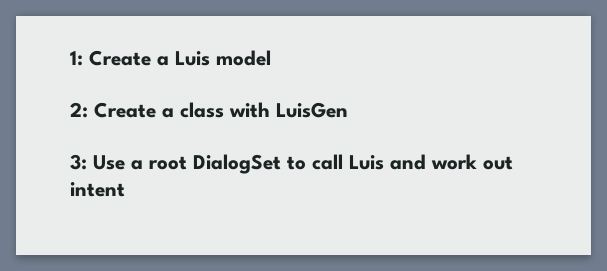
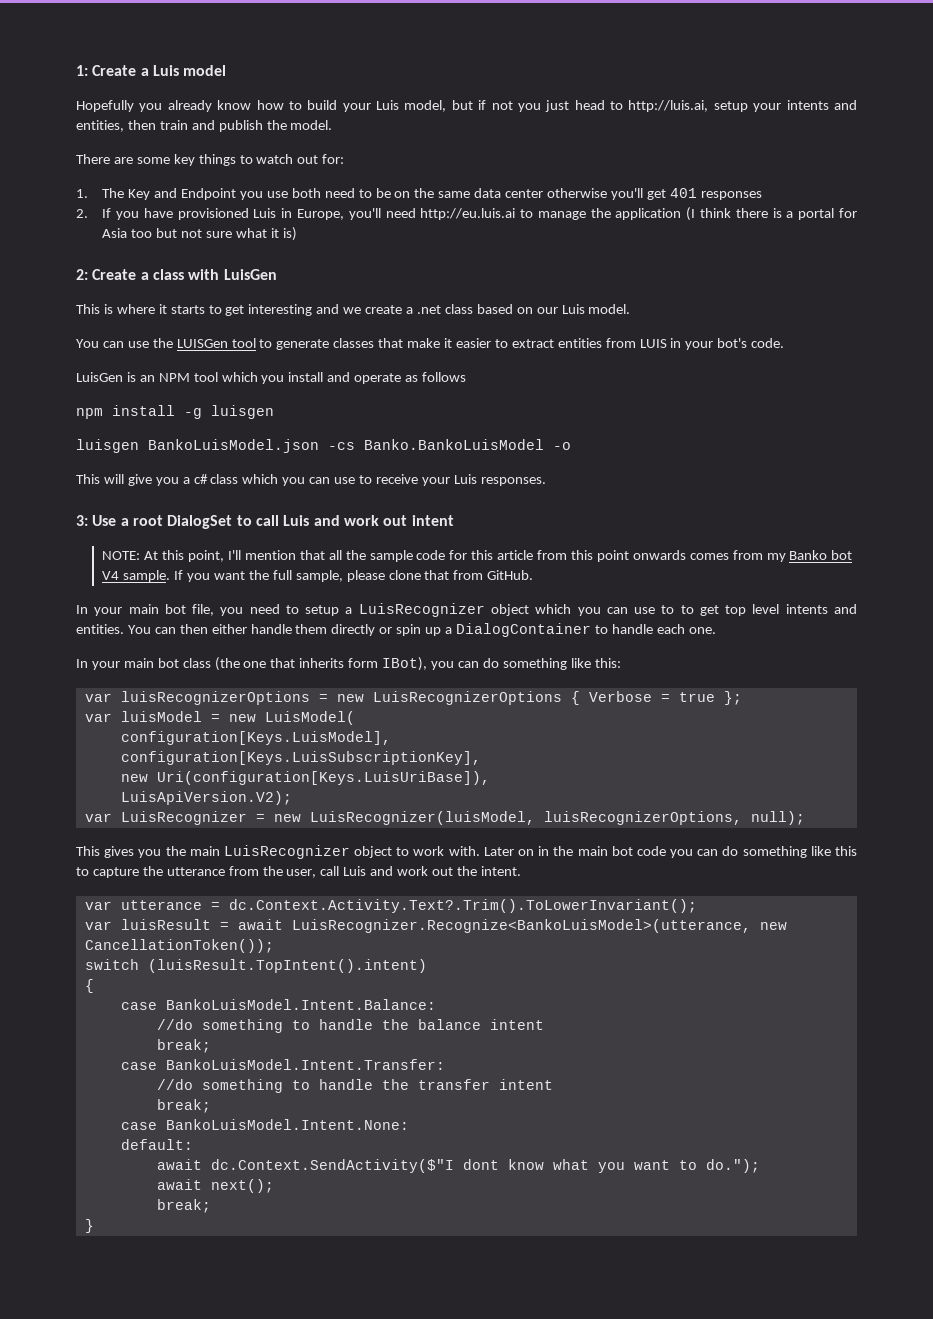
+ Hopefully you already know how to build your Luis model, but if not you just head to http://luis.ai, setup your intents and entities, then train and publish the model.
+ There are some key things to watch out for:
+ 1. The Key and Endpoint you use both need to be on the same data center otherwise you'll get 401 responses
+ 2. If you have provisioned Luis in Europe, you'll need http://eu.luis.ai to manage the application (I think there is a portal for Asia too but not sure what it is)
+ This is where it starts to get interesting and we create a .net class based on our Luis model.
+ You can use the LUISGen tool to generate classes that make it easier to extract entities from LUIS in your bot's code.
+ LuisGen is an NPM tool which you install and operate as follows
+ npm install -g luisgen
+ luisgen BankoLuisModel.json -cs Banko.BankoLuisModel -o
+ This will give you a c# class which you can use to receive your Luis responses.
+ NOTE: At this point, I'll mention that all the sample code for this article from this point onwards comes from my Banko bot V4 sample. If you want the full sample, please clone that from GitHub.
+ In your main bot file, you need to setup a LuisRecognizer object which you can use to to get top level intents and entities. You can then either handle them directly or spin up a DialogContainer to handle each one.
+ In your main bot class (the one that inherits form IBot), you can do something like this:
+ var luisRecognizerOptions = new LuisRecognizerOptions { Verbose = true };
+ var luisModel = new LuisModel(
+ configuration[Keys.LuisModel],
+ configuration[Keys.LuisSubscriptionKey],
+ new Uri(configuration[Keys.LuisUriBase]),
+ LuisApiVersion.V2);
+ var LuisRecognizer = new LuisRecognizer(luisModel, luisRecognizerOptions, null);
+ This gives you the main LuisRecognizer object to work with. Later on in the main bot code you can do something like this to capture the utterance from the user, call Luis and work out the intent.
+ var utterance = dc.Context.Activity.Text?.Trim().ToLowerInvariant();
+ var luisResult = await LuisRecognizer.Recognize<BankoLuisModel>(utterance, new CancellationToken());
+ switch (luisResult.TopIntent().intent)
+ {
+ case BankoLuisModel.Intent.Balance:
+ //do something to handle the balance intent
+ break;
+ case BankoLuisModel.Intent.Transfer:
+ //do something to handle the transfer intent
+ break;
+ case BankoLuisModel.Intent.None:
+ default:
+ await dc.Context.SendActivity($"I dont know what you want to do.");
+ await next();
+ break;
+ }

